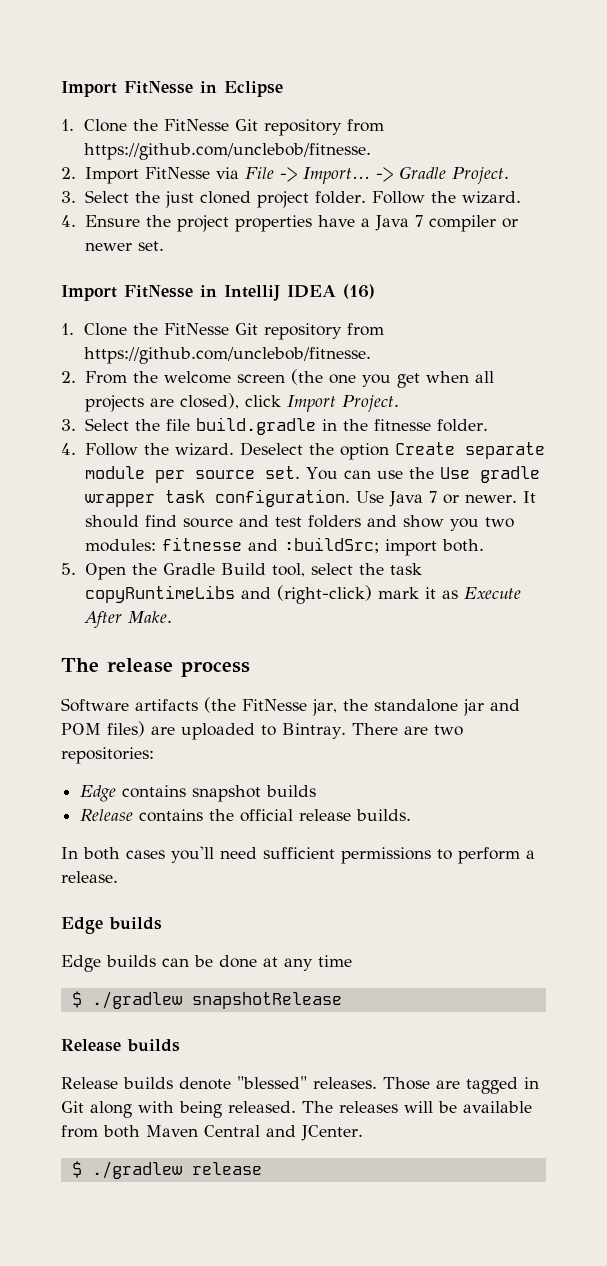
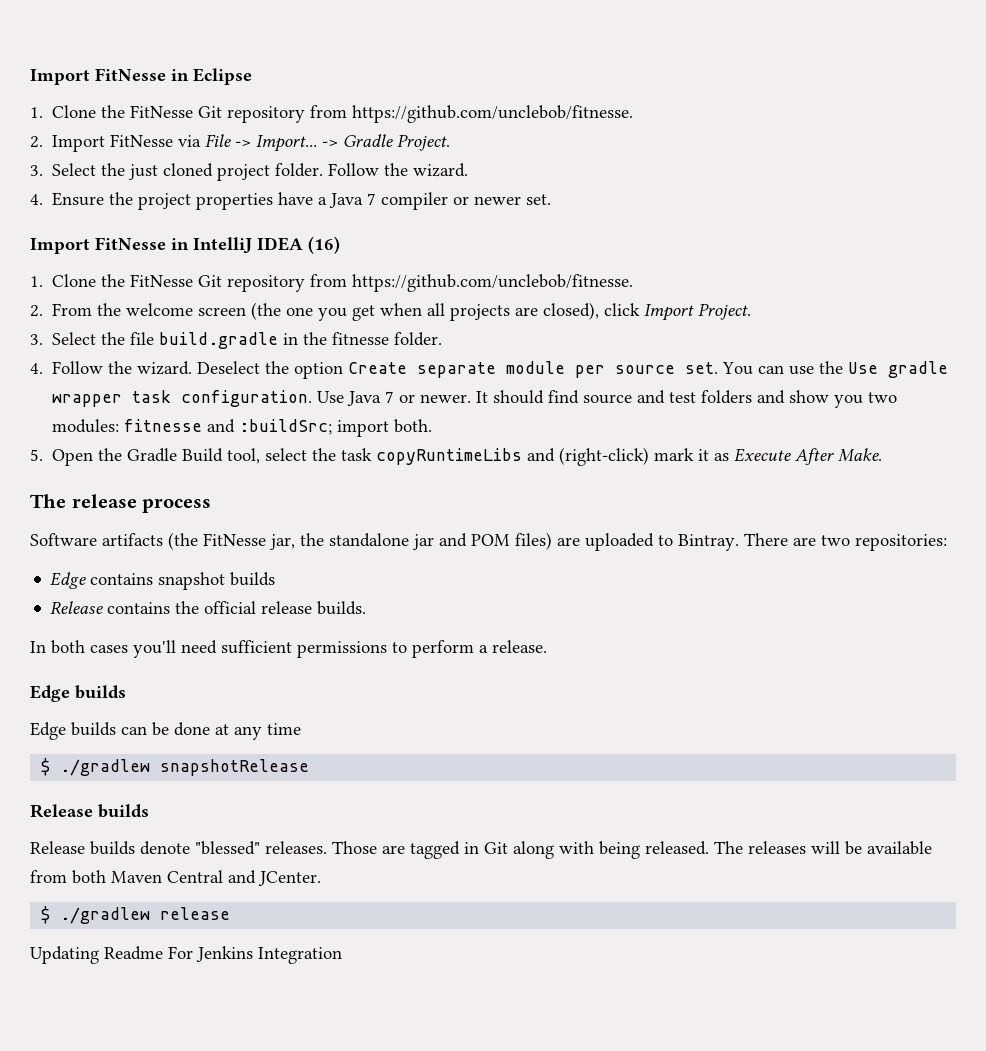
+ Updating Readme For Jenkins Integration

